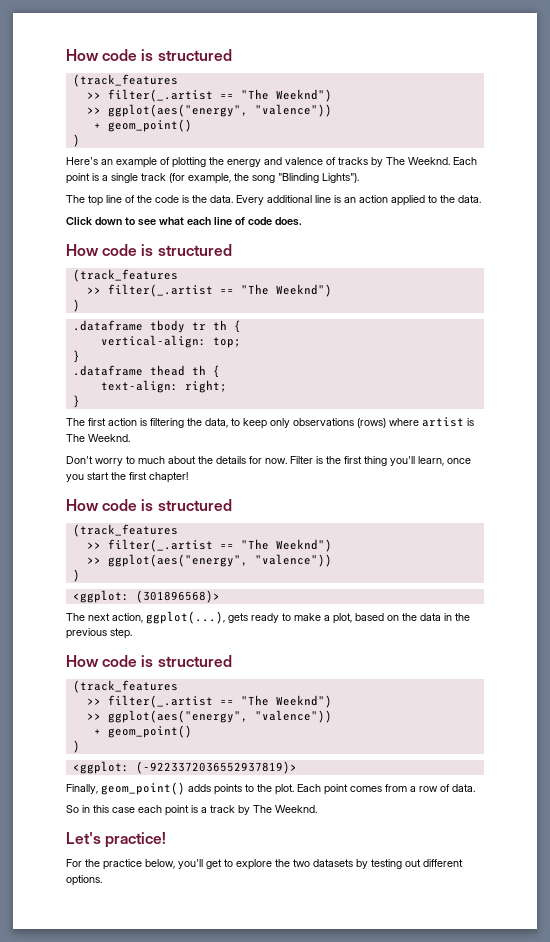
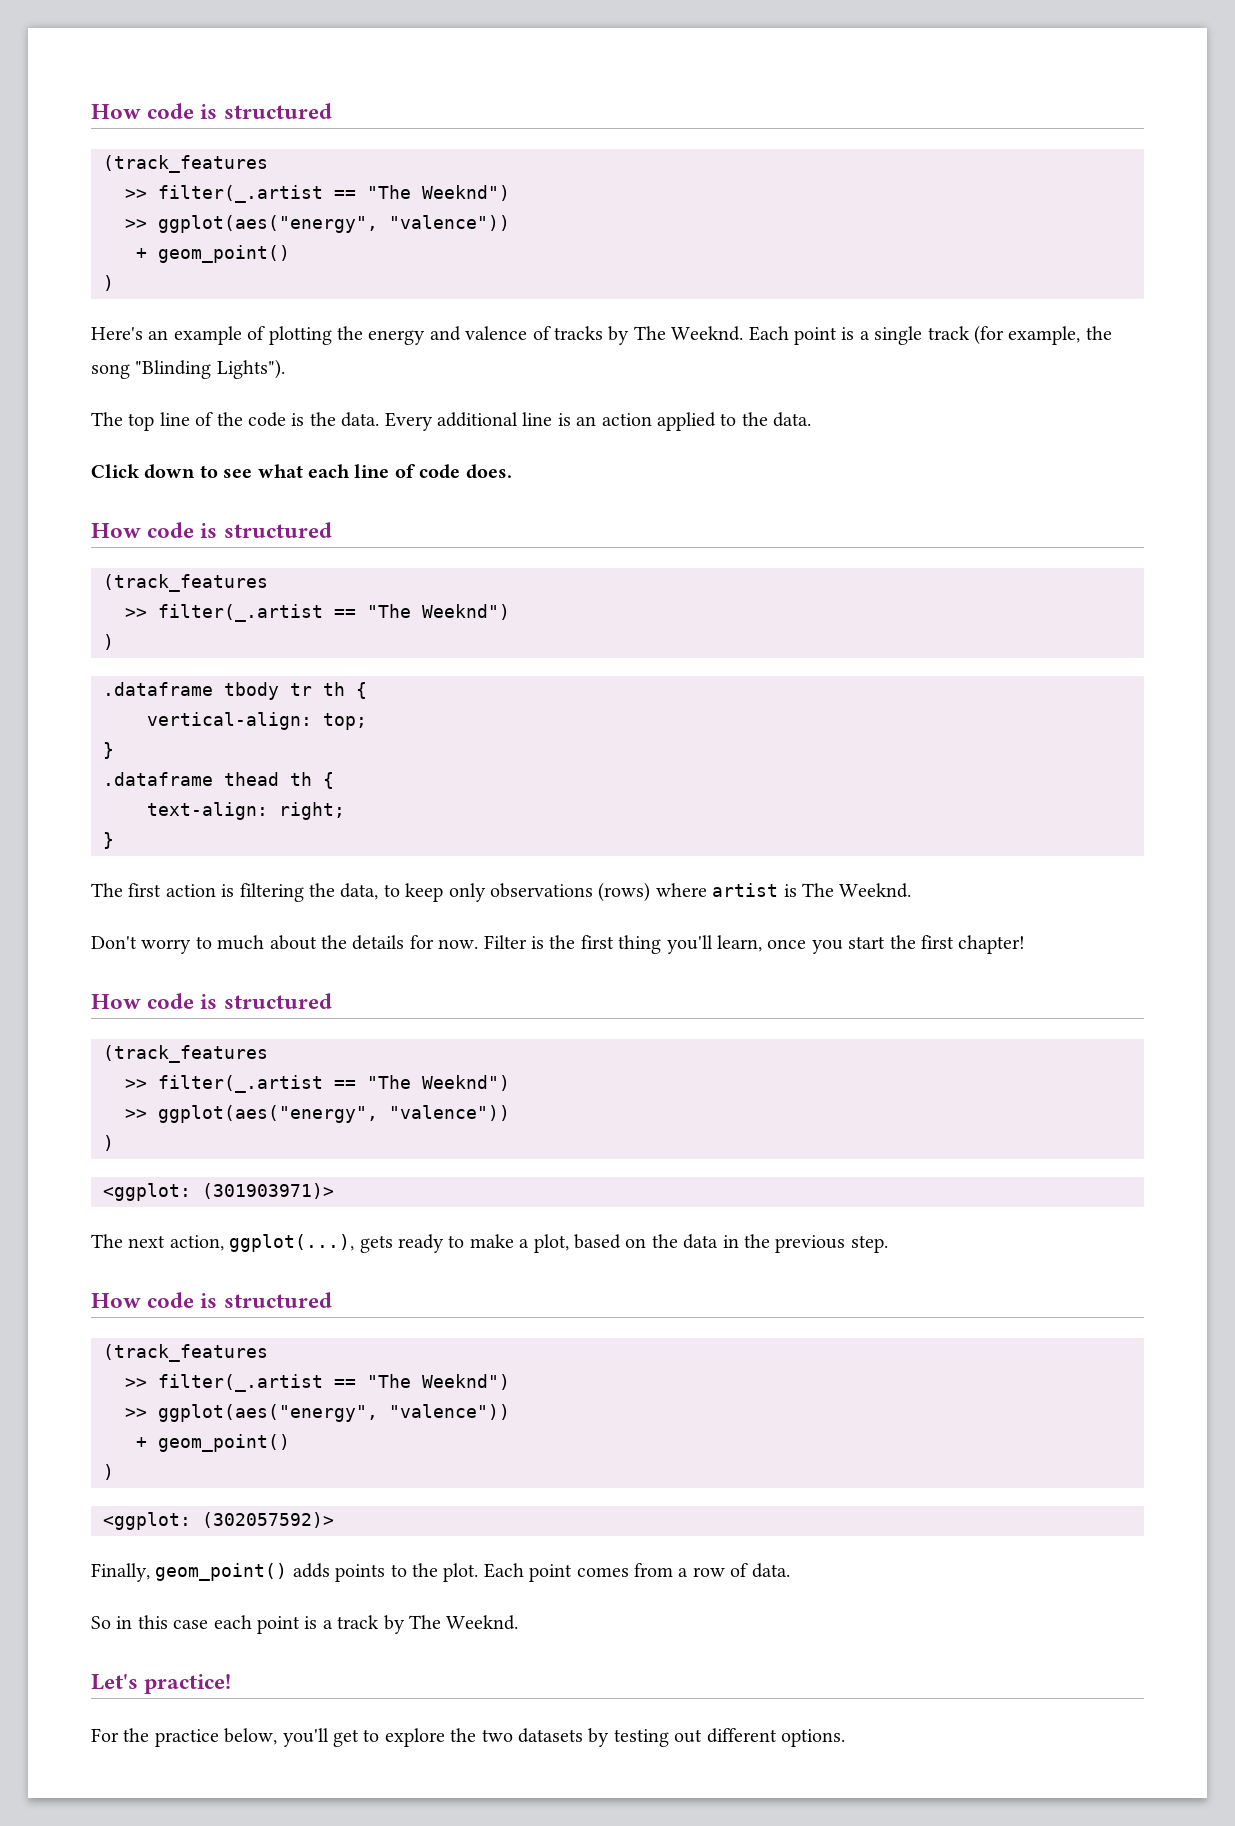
- <ggplot: (301896568)>
+ <ggplot: (301903971)>
- <ggplot: (-9223372036552937819)>
+ <ggplot: (302057592)>

